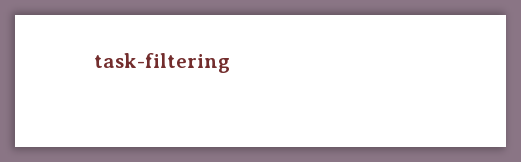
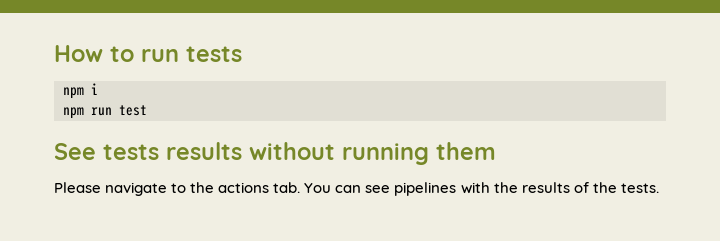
- task-filtering
+ How to run tests
+ npm i
+ npm run test
+ See tests results without running them
+ Please navigate to the actions tab. You can see pipelines with the results of the tests.

